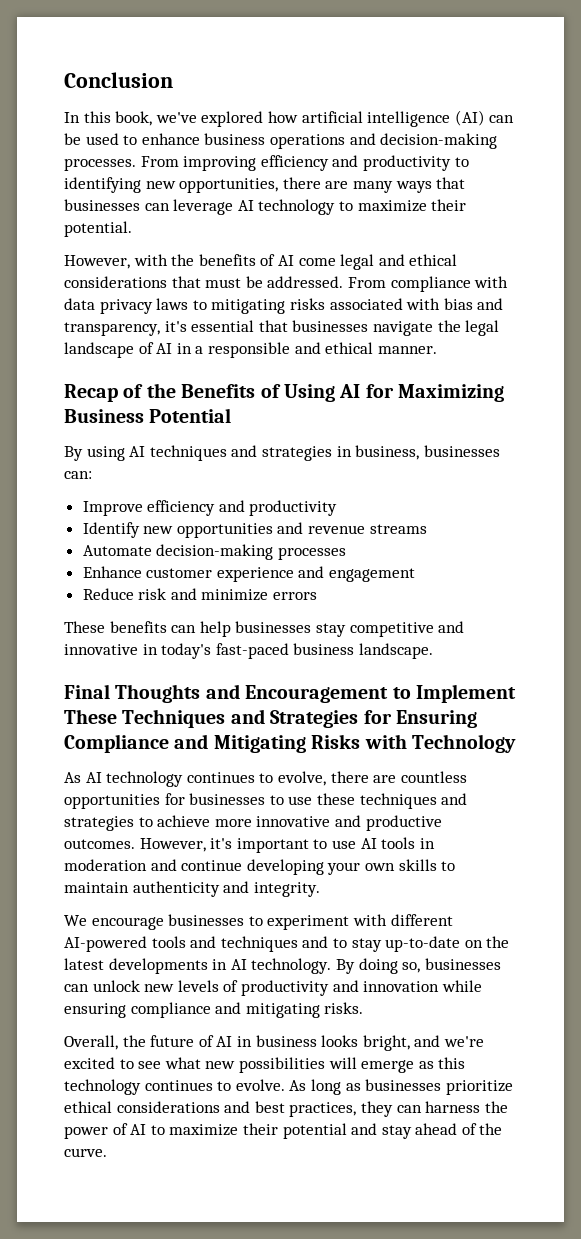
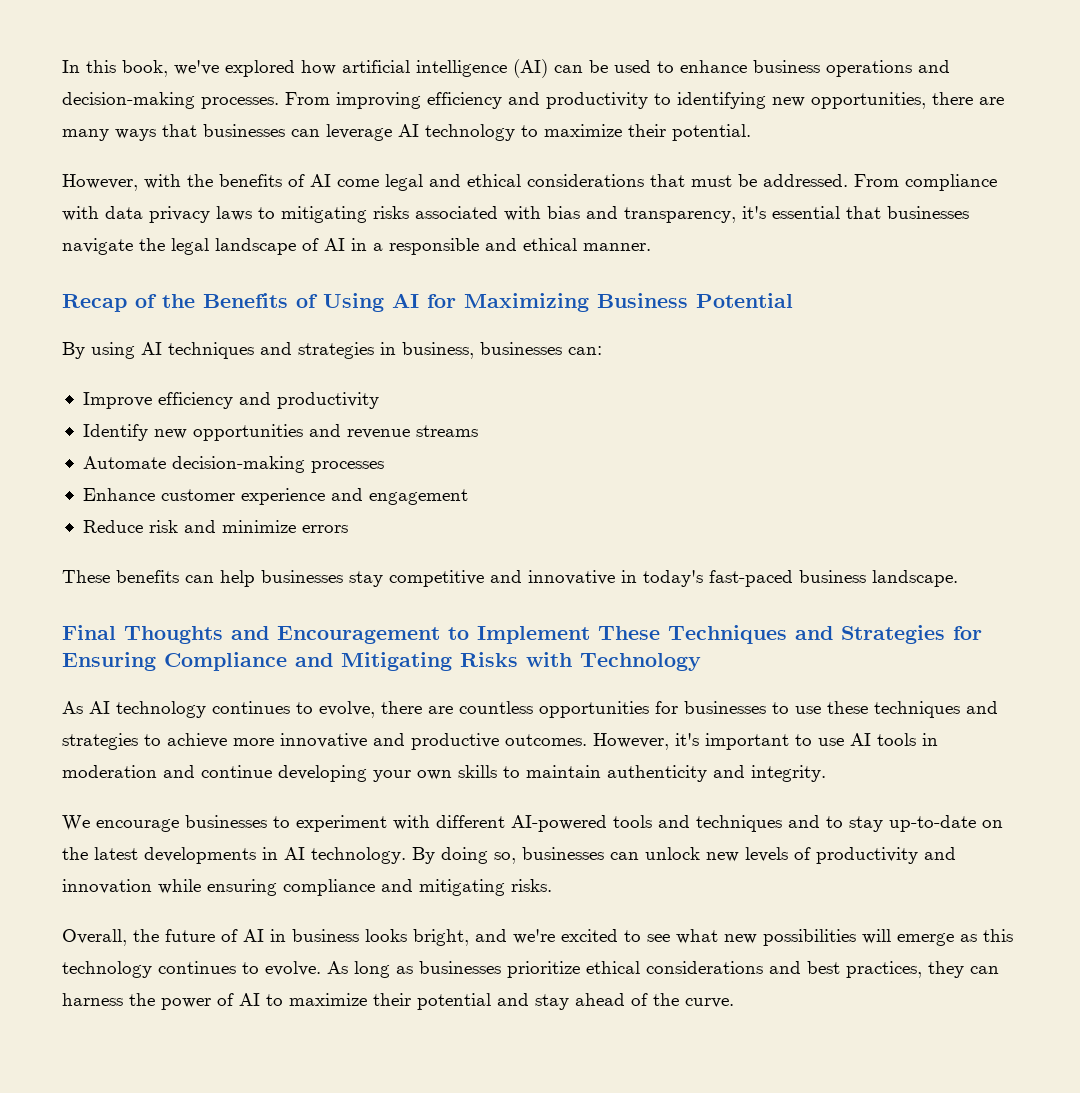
- Conclusion

